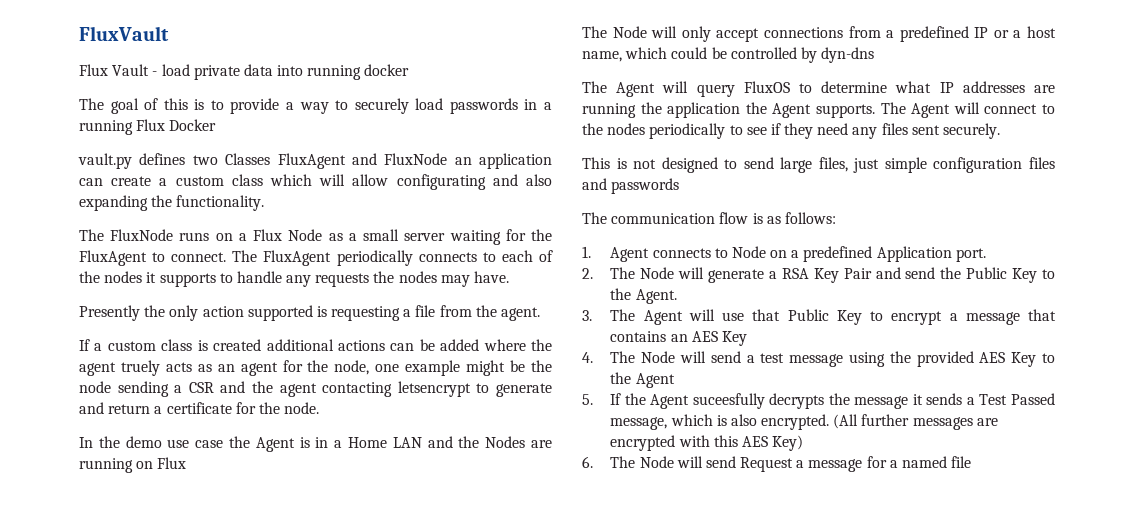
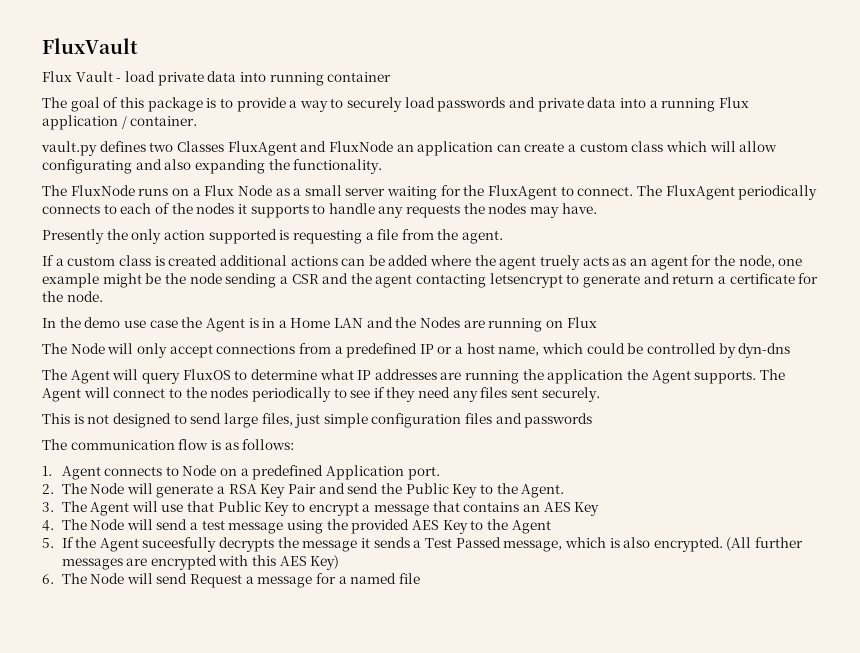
- Flux Vault - load private data into running docker
+ Flux Vault - load private data into running container
- The goal of this is to provide a way to securely load passwords in a running Flux Docker
+ The goal of this package is to provide a way to securely load passwords and private data into a running Flux application / container.

